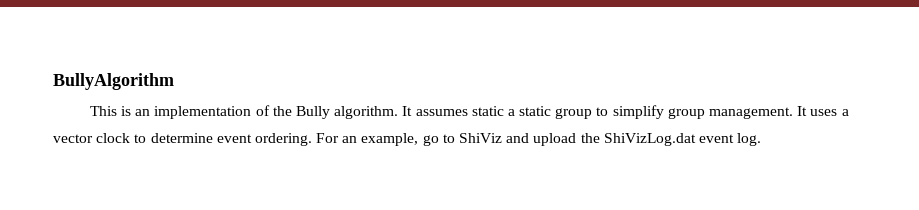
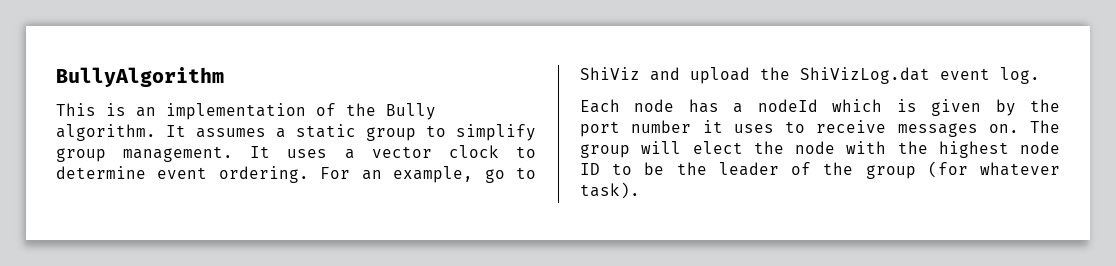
- It assumes static a static group to simplify group management.
+ It assumes a static group to simplify group management.
+ Each node has a nodeId which is given by the port number it uses to receive messages on. The group will elect the node with the highest node ID to be the leader of the group (for whatever task).

